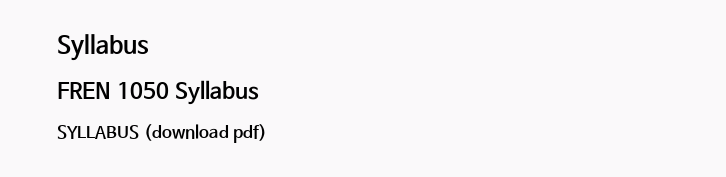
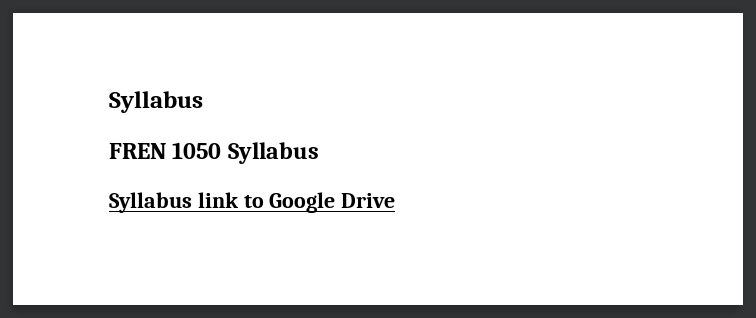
- SYLLABUS (download pdf)
+ Syllabus link to Google Drive

